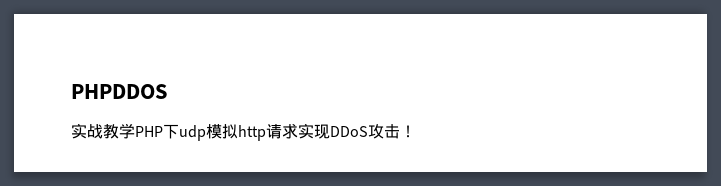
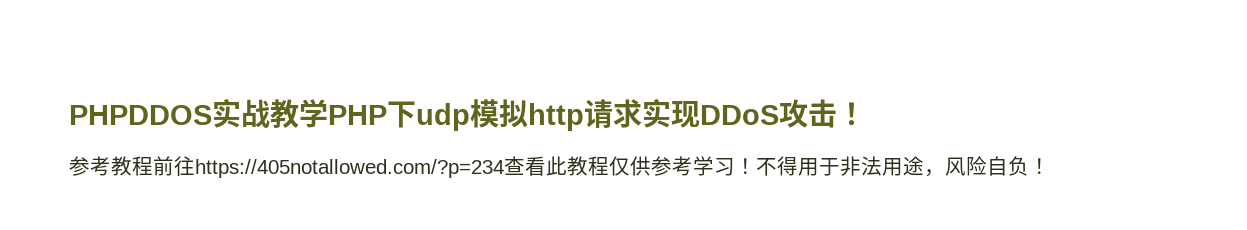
- PHPDDOS
- 实战教学PHP下udp模拟http请求实现DDoS攻击！
+ PHPDDOS实战教学PHP下udp模拟http请求实现DDoS攻击！
+ 参考教程前往https://405notallowed.com/?p=234查看此教程仅供参考学习！不得用于非法用途，风险自负！

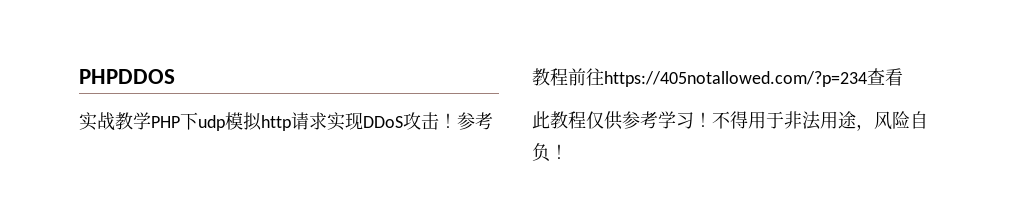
- PHPDDOS实战教学PHP下udp模拟http请求实现DDoS攻击！
- 参考教程前往https://405notallowed.com/?p=234查看此教程仅供参考学习！
+ PHPDDOS
+ 实战教学PHP下udp模拟http请求实现DDoS攻击！参考教程前往https://405notallowed.com/?p=234查看
+ 此教程仅供参考学习！

